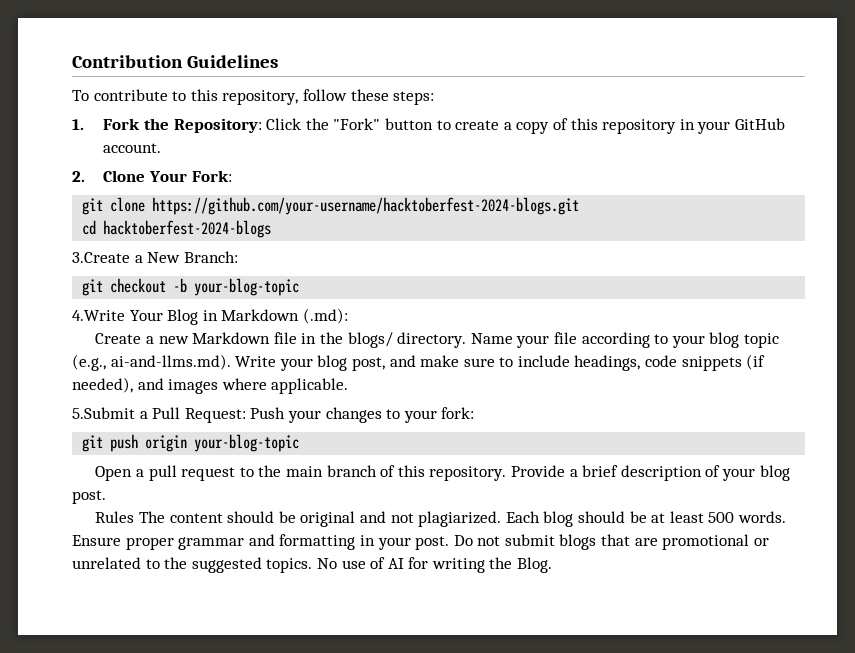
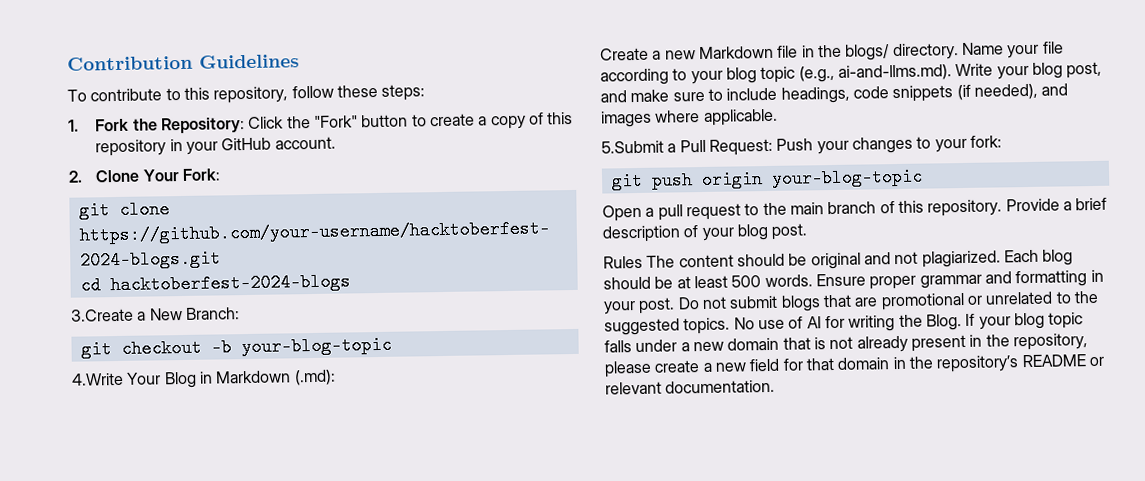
+ If your blog topic falls under a new domain that is not already present in the repository, please create a new field for that domain in the repository’s README or relevant documentation.

